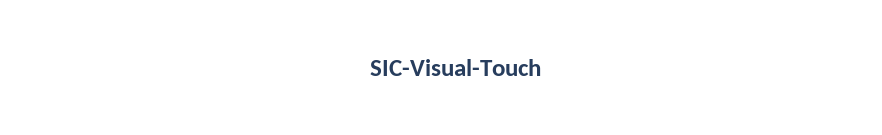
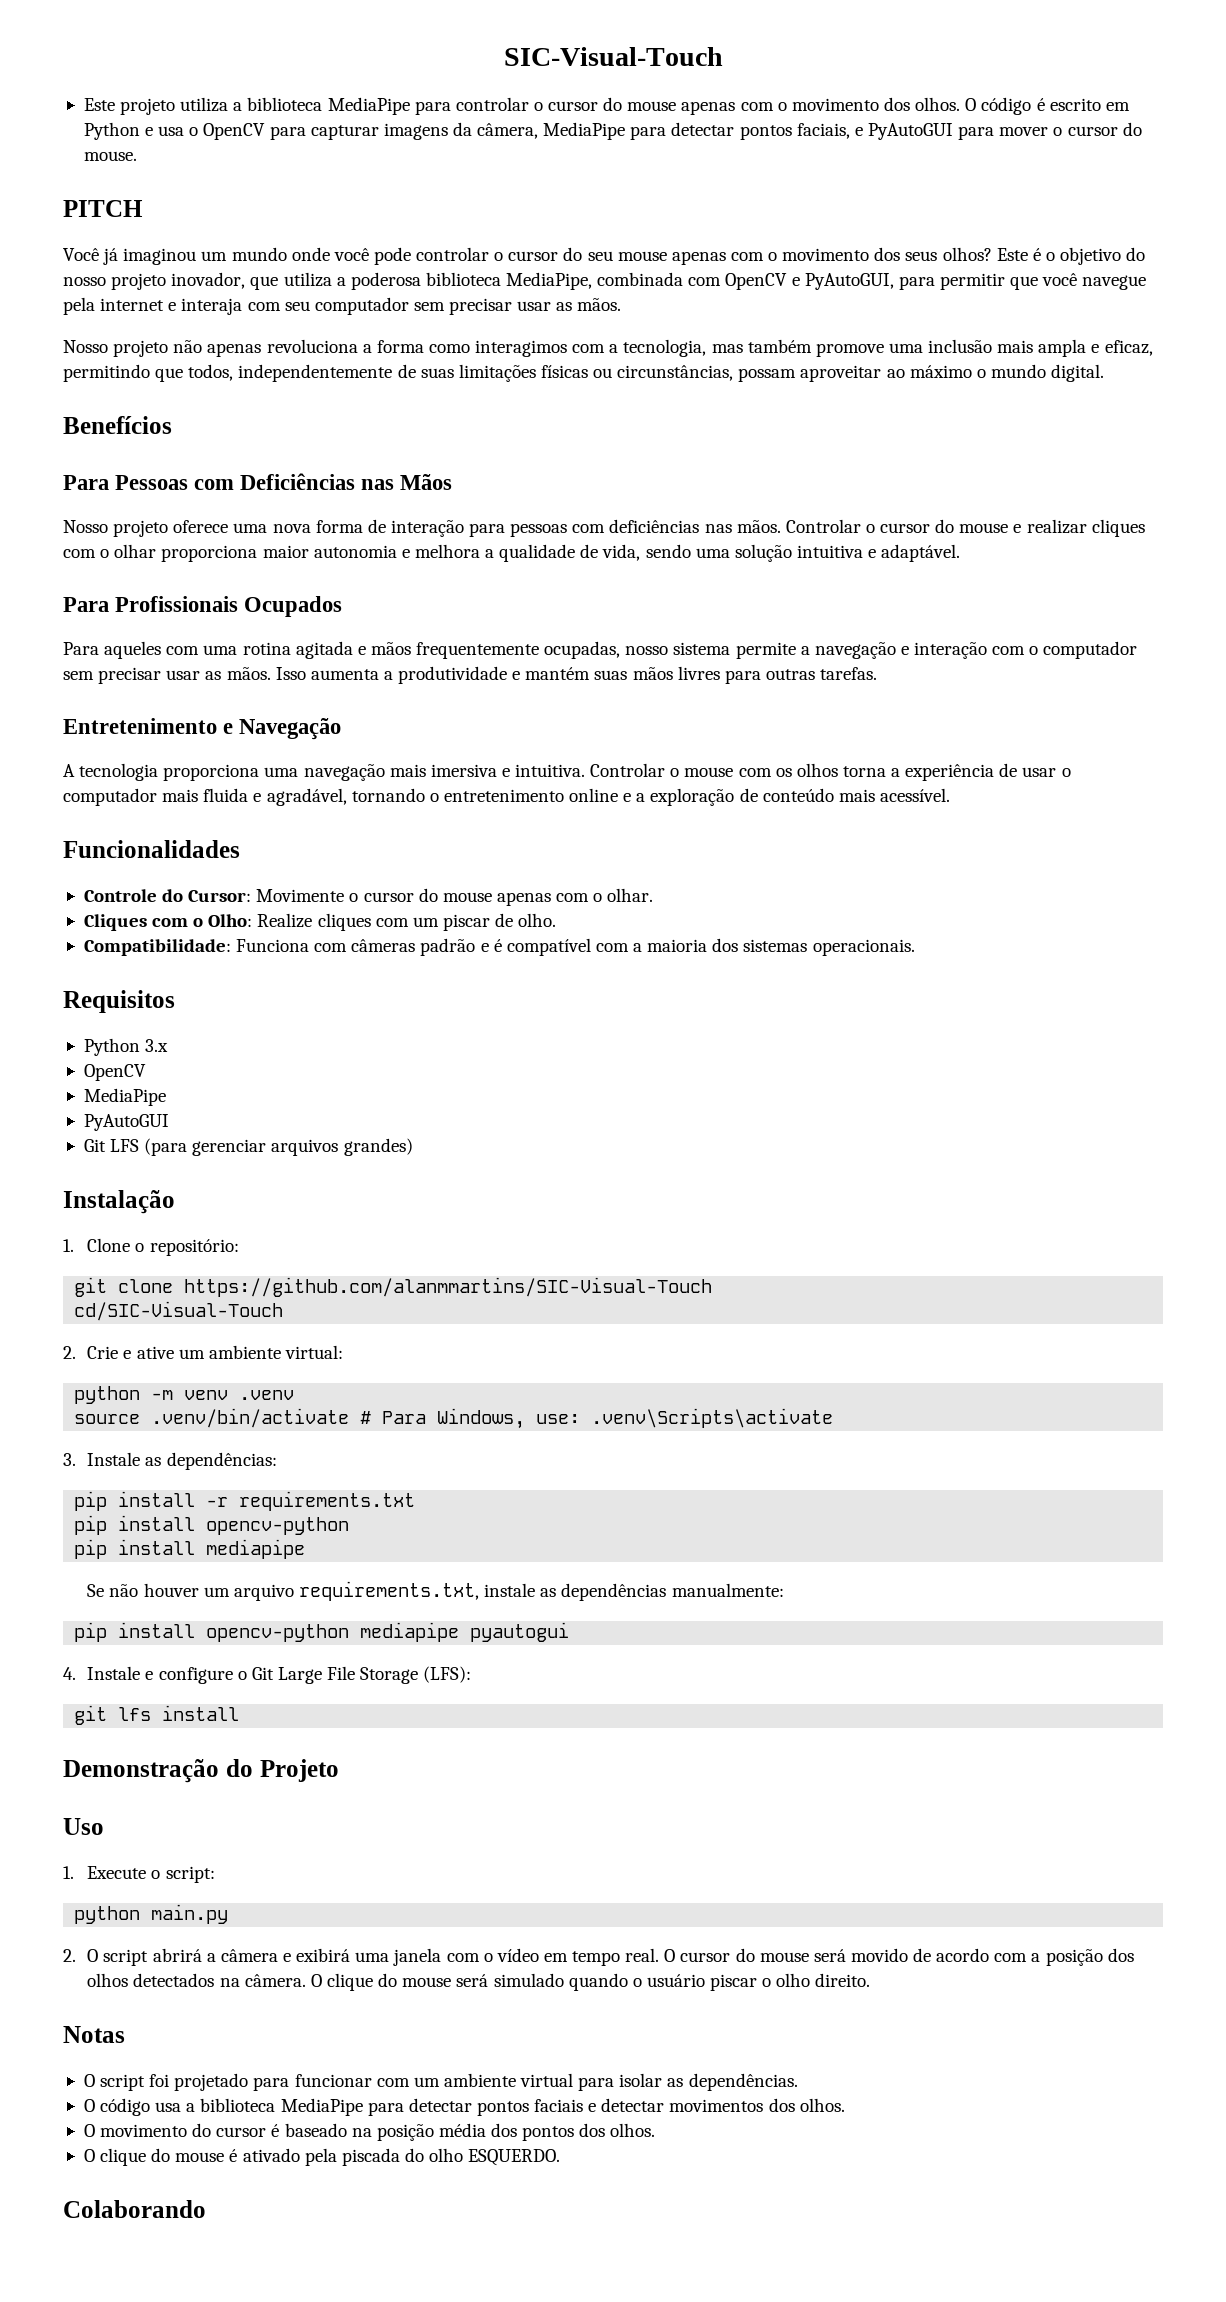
+ Este projeto utiliza a biblioteca MediaPipe para controlar o cursor do mouse apenas com o movimento dos olhos. O código é escrito em Python e usa o OpenCV para capturar imagens da câmera, MediaPipe para detectar pontos faciais, e PyAutoGUI para mover o cursor do mouse.
+ PITCH
+ Você já imaginou um mundo onde você pode controlar o cursor do seu mouse apenas com o movimento dos seus olhos? Este é o objetivo do nosso projeto inovador, que utiliza a poderosa biblioteca MediaPipe, combinada com OpenCV e PyAutoGUI, para permitir que você navegue pela internet e interaja com seu computador sem precisar usar as mãos.
+ Nosso projeto não apenas revoluciona a forma como interagimos com a tecnologia, mas também promove uma inclusão mais ampla e eficaz, permitindo que todos, independentemente de suas limitações físicas ou circunstâncias, possam aproveitar ao máximo o mundo digital.
+ Benefícios
+ Para Pessoas com Deficiências nas Mãos
+ Nosso projeto oferece uma nova forma de interação para pessoas com deficiências nas mãos. Controlar o cursor do mouse e realizar cliques com o olhar proporciona maior autonomia e melhora a qualidade de vida, sendo uma solução intuitiva e adaptável.
+ Para Profissionais Ocupados
+ Para aqueles com uma rotina agitada e mãos frequentemente ocupadas, nosso sistema permite a navegação e interação com o computador sem precisar usar as mãos. Isso aumenta a produtividade e mantém suas mãos livres para outras tarefas.
+ Entretenimento e Navegação
+ A tecnologia proporciona uma navegação mais imersiva e intuitiva. Controlar o mouse com os olhos torna a experiência de usar o computador mais fluida e agradável, tornando o entretenimento online e a exploração de conteúdo mais acessível.
+ Funcionalidades
+ Controle do Cursor: Movimente o cursor do mouse apenas com o olhar.
+ Cliques com o Olho: Realize cliques com um piscar de olho.
+ Compatibilidade: Funciona com câmeras padrão e é compatível com a maioria dos sistemas operacionais.
+ Requisitos
+ Python 3.x
+ OpenCV
+ MediaPipe
+ PyAutoGUI
+ Git LFS (para gerenciar arquivos grandes)
+ Instalação
+ 1. Clone o repositório:
+ git clone https://github.com/alanmmartins/SIC-Visual-Touch
+ cd/SIC-Visual-Touch
+ 2. Crie e ative um ambiente virtual:
+ python -m venv .venv
+ source .venv/bin/activate # Para Windows, use: .venv\Scripts\activate
+ 3. Instale as dependências:
+ pip install -r requirements.txt
+ pip install opencv-python
+ pip install mediapipe
+ Se não houver um arquivo requirements.txt, instale as dependências manualmente:
+ pip install opencv-python mediapipe pyautogui
+ 4. Instale e configure o Git Large File Storage (LFS):
+ git lfs install
+ Demonstração do Projeto
+ Uso
+ 1. Execute o script:
+ python main.py
+ 2. O script abrirá a câmera e exibirá uma janela com o vídeo em tempo real. O cursor do mouse será movido de acordo com a posição dos olhos detectados na câmera. O clique do mouse será simulado quando o usuário piscar o olho direito.
+ Notas
+ O script foi projetado para funcionar com um ambiente virtual para isolar as dependências.
+ O código usa a biblioteca MediaPipe para detectar pontos faciais e detectar movimentos dos olhos.
+ O movimento do cursor é baseado na posição média dos pontos dos olhos.
+ O clique do mouse é ativado pela piscada do olho ESQUERDO.
+ Colaborando

